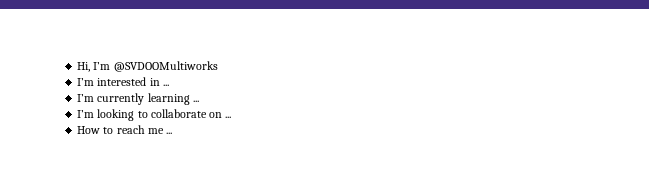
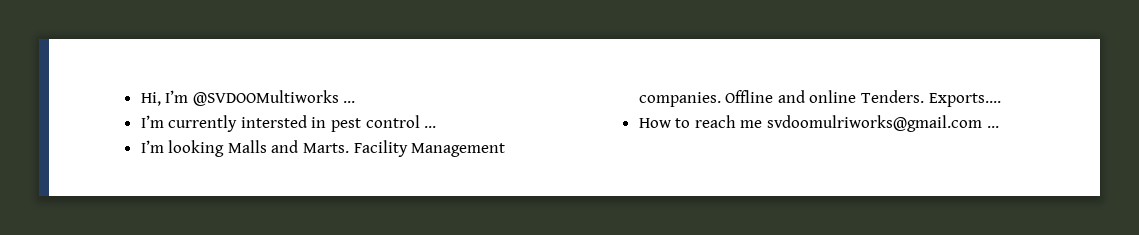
- Hi, I’m @SVDOOMultiworks
- I’m interested in ...
+ Hi, I’m @SVDOOMultiworks ...
- I’m currently learning ...
+ I’m currently intersted in pest control ...
- I’m looking to collaborate on ...
+ I’m looking Malls and Marts. Facility Management companies. Offline and online Tenders. Exports....
- How to reach me ...
+ How to reach me svdoomulriworks@gmail.com ...

